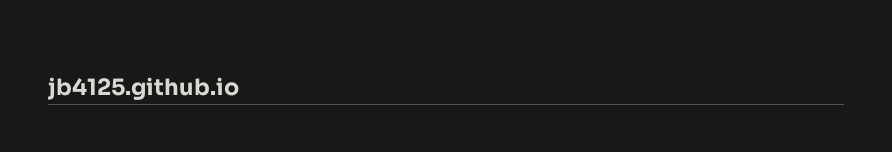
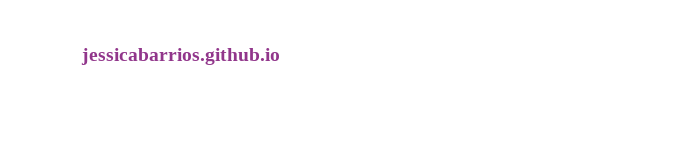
- jb4125.github.io
+ jessicabarrios.github.io

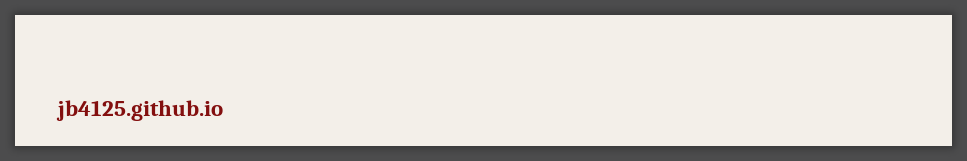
- jessicabarrios.github.io
+ jb4125.github.io

